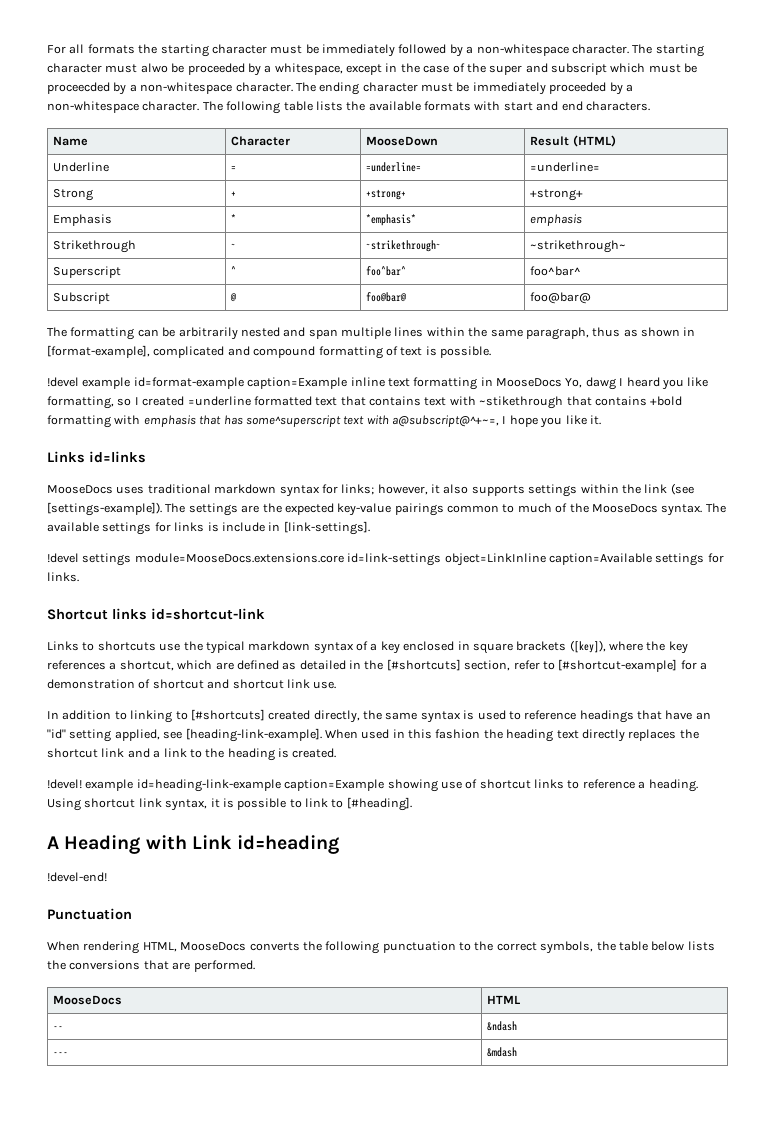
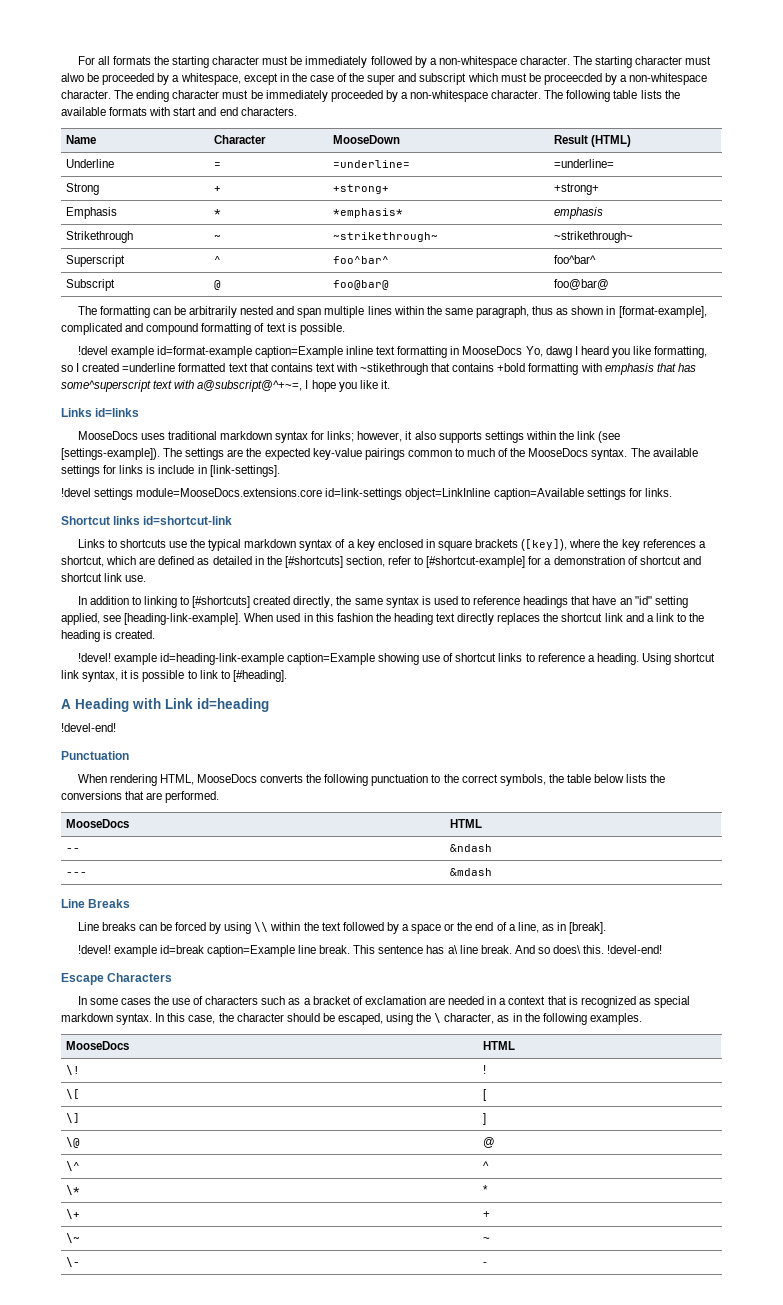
+ Line Breaks
+ Line breaks can be forced by using \\ within the text followed by a space or the end of a line, as in [break].
+ !devel! example id=break caption=Example line break. This sentence has a\ line break. And so does\ this. !devel-end!
+ Escape Characters
+ In some cases the use of characters such as a bracket of exclamation are needed in a context that is recognized as special markdown syntax. In this case, the character should be escaped, using the \ character, as in the following examples.
+ MooseDocs | HTML
+ \! | !
+ \[ | [
+ \] | ]
+ \@ | @
+ \^ | ^
+ \* | *
+ \+ | +
+ \~ | ~
+ \- | -

